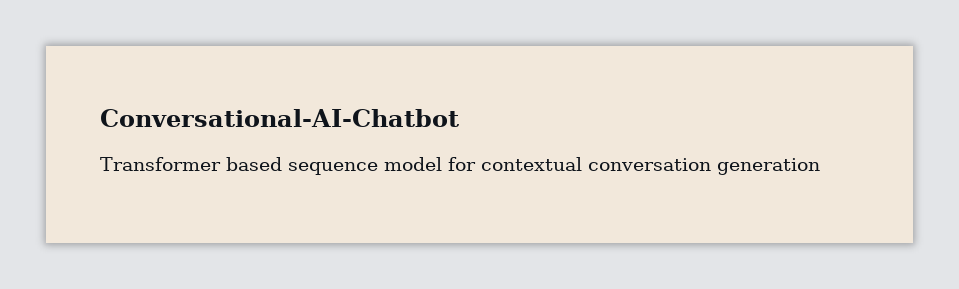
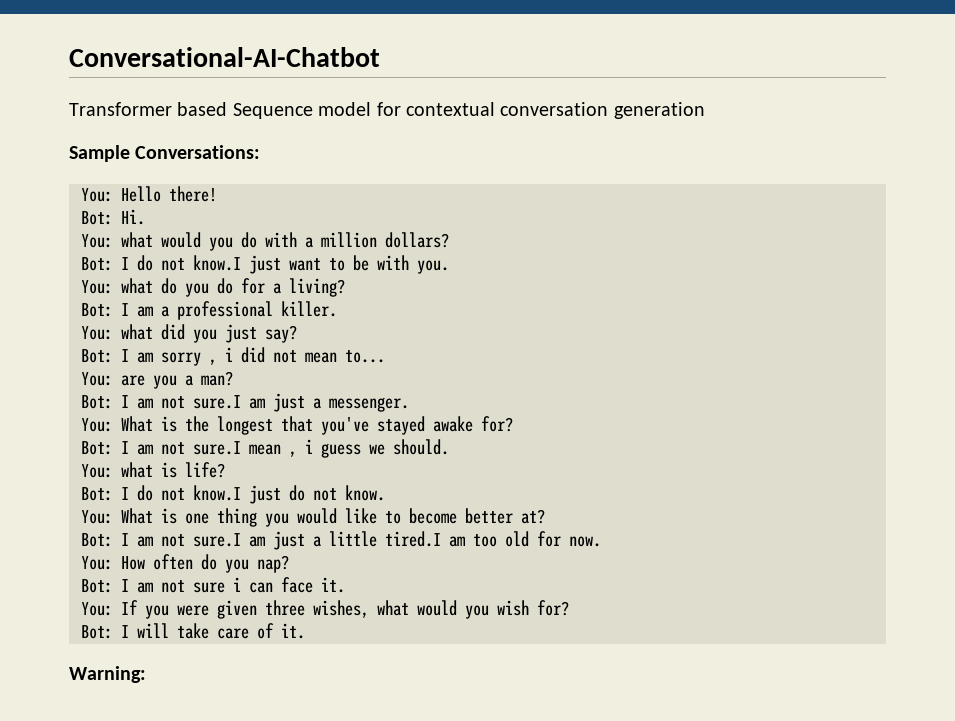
- Transformer based sequence model for contextual conversation generation
+ Transformer based Sequence model for contextual conversation generation
+ Sample Conversations:
+ You: Hello there!
+ Bot: Hi.
+ You: what would you do with a million dollars?
+ Bot: I do not know.I just want to be with you.
+ You: what do you do for a living?
+ Bot: I am a professional killer.
+ You: what did you just say?
+ Bot: I am sorry , i did not mean to...
+ You: are you a man?
+ Bot: I am not sure.I am just a messenger.
+ You: What is the longest that you've stayed awake for?
+ Bot: I am not sure.I mean , i guess we should.
+ You: what is life?
+ Bot: I do not know.I just do not know.
+ You: What is one thing you would like to become better at?
+ Bot: I am not sure.I am just a little tired.I am too old for now.
+ You: How often do you nap?
+ Bot: I am not sure i can face it.
+ You: If you were given three wishes, what would you wish for?
+ Bot: I will take care of it.
+ Warning:

